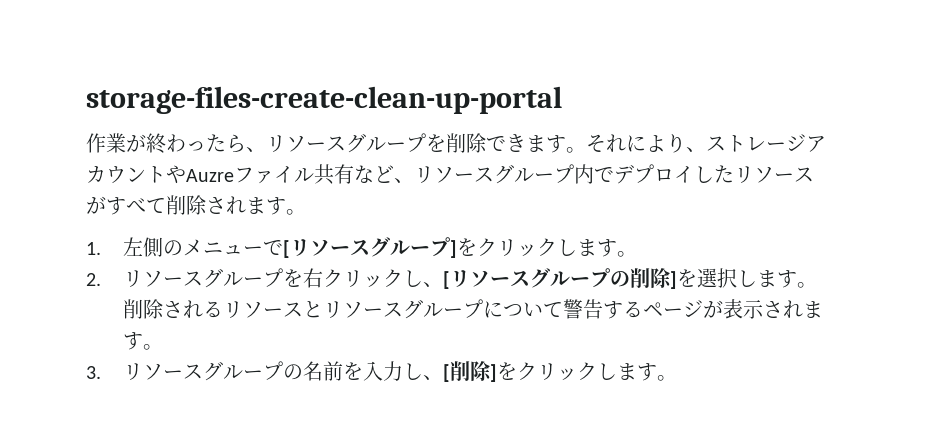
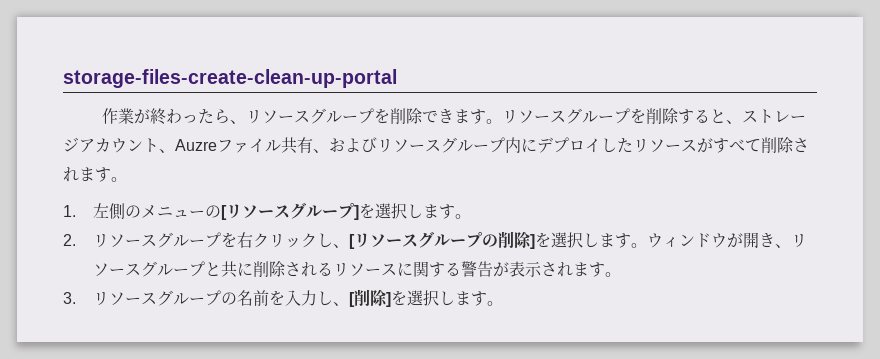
- それにより、ストレージアカウントやAuzreファイル共有など、リソースグループ内でデプロイしたリソースがすべて削除されます。
+ リソースグループを削除すると、ストレージアカウント、Auzreファイル共有、およびリソースグループ内にデプロイしたリソースがすべて削除されます。
- 1.左側のメニューで[リソースグループ]をクリックします。
+ 1.左側のメニューの[リソースグループ]を選択します。
- 削除されるリソースとリソースグループについて警告するページが表示されます。
+ ウィンドウが開き、リソースグループと共に削除されるリソースに関する警告が表示されます。
- 3.リソースグループの名前を入力し、[削除]をクリックします。
+ 3.リソースグループの名前を入力し、[削除]を選択します。

